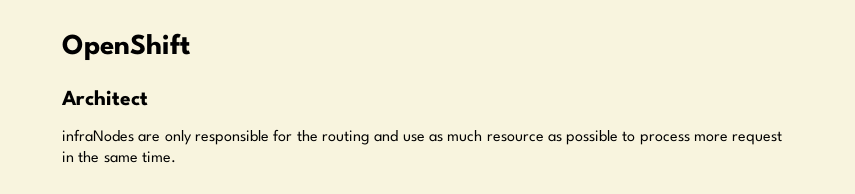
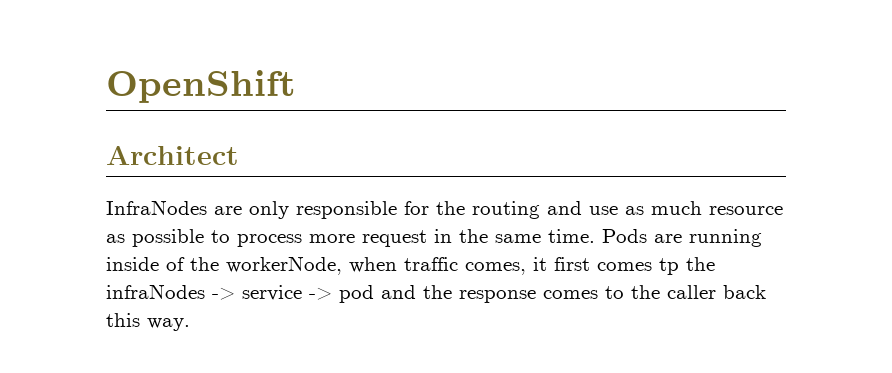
- infraNodes are only responsible for the routing and use as much resource as possible to process more request in the same time.
+ InfraNodes are only responsible for the routing and use as much resource as possible to process more request in the same time.
+ Pods are running inside of the workerNode, when traffic comes, it first comes tp the infraNodes -> service -> pod and the response comes to the caller back this way.

